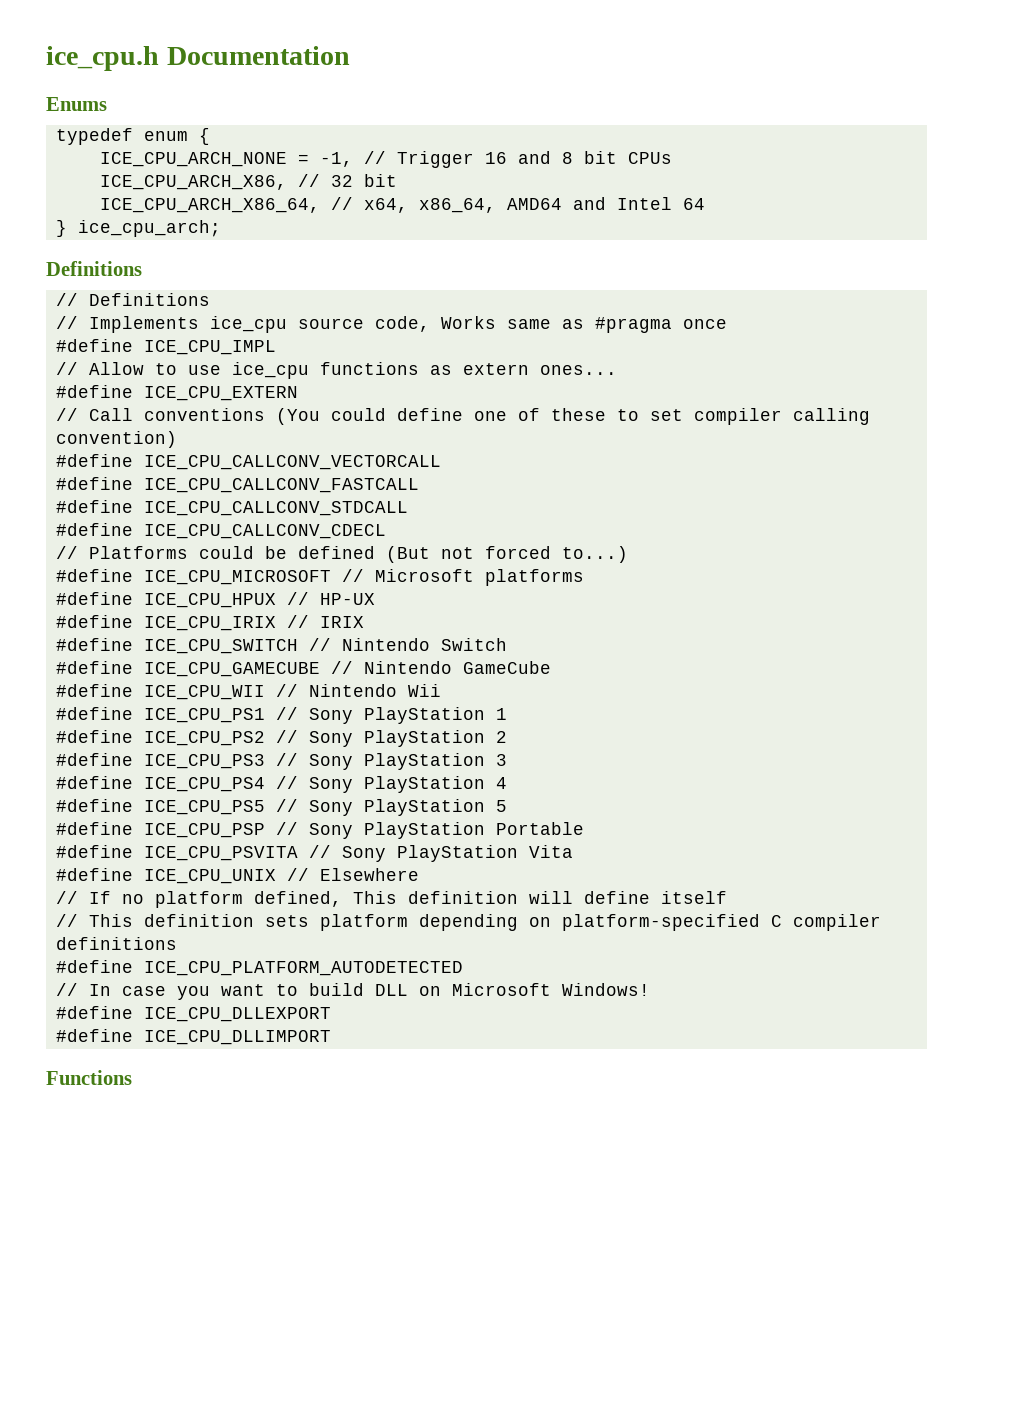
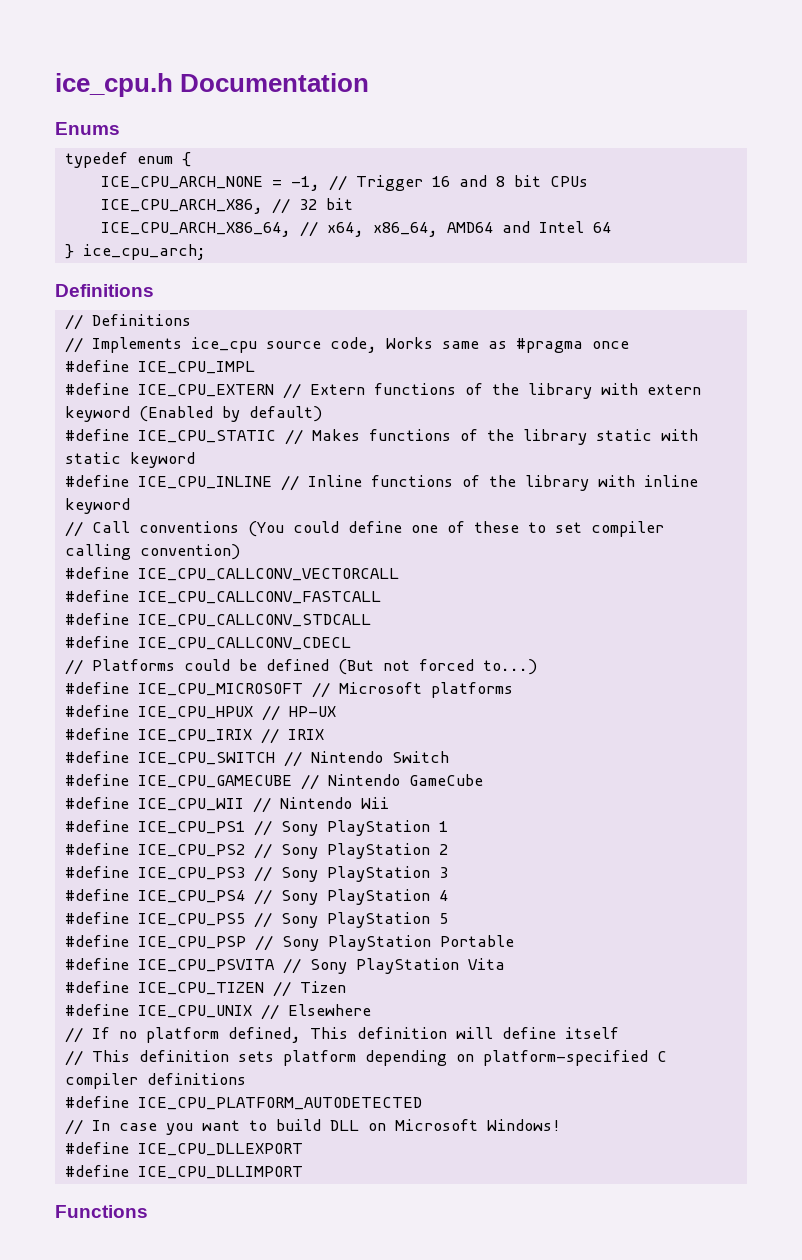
- // Allow to use ice_cpu functions as extern ones...
- #define ICE_CPU_EXTERN
+ #define ICE_CPU_EXTERN // Extern functions of the library with extern keyword (Enabled by default)
+ #define ICE_CPU_STATIC // Makes functions of the library static with static keyword
+ #define ICE_CPU_INLINE // Inline functions of the library with inline keyword
+ #define ICE_CPU_TIZEN // Tizen

